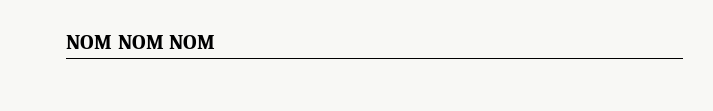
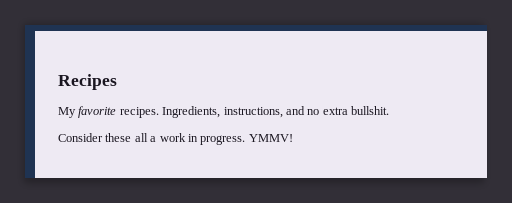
- NOM NOM NOM
+ Recipes
+ My favorite recipes. Ingredients, instructions, and no extra bullshit.
+ Consider these all a work in progress. YMMV!

